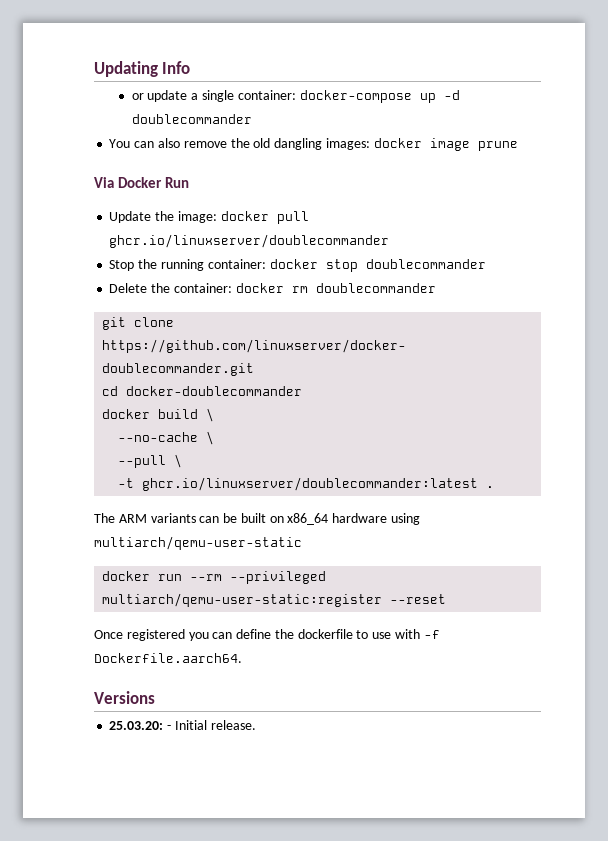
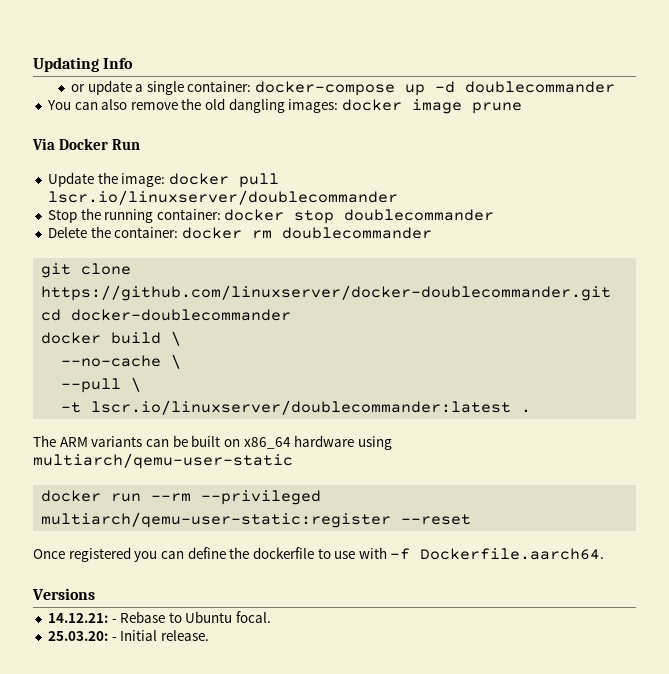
- Update the image: docker pull ghcr.io/linuxserver/doublecommander
+ Update the image: docker pull lscr.io/linuxserver/doublecommander
- -t ghcr.io/linuxserver/doublecommander:latest .
+ -t lscr.io/linuxserver/doublecommander:latest .
+ 14.12.21: - Rebase to Ubuntu focal.

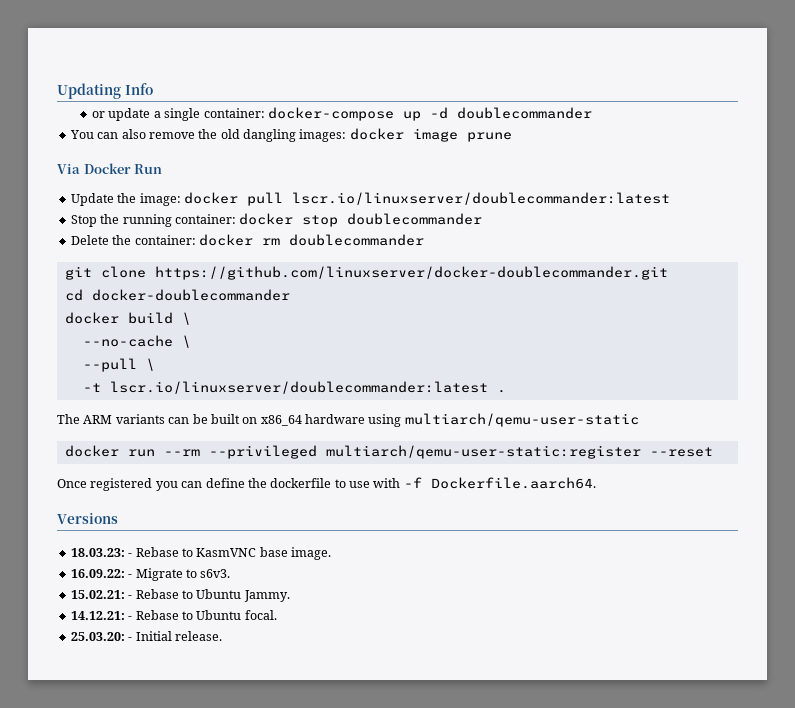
- Update the image: docker pull lscr.io/linuxserver/doublecommander
+ Update the image: docker pull lscr.io/linuxserver/doublecommander:latest
+ 18.03.23: - Rebase to KasmVNC base image.
+ 16.09.22: - Migrate to s6v3.
+ 15.02.21: - Rebase to Ubuntu Jammy.

